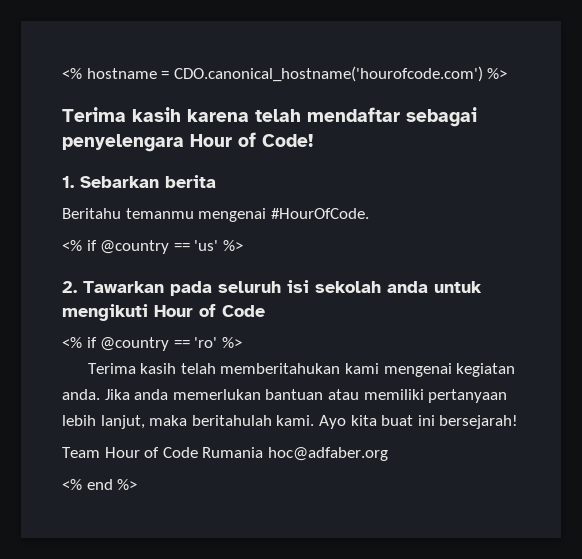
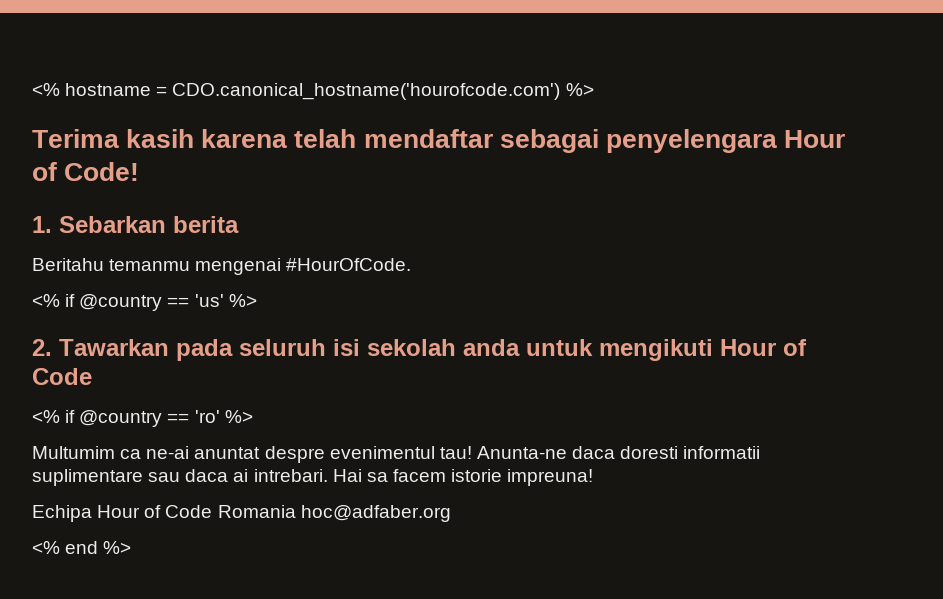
- Terima kasih telah memberitahukan kami mengenai kegiatan anda. Jika anda memerlukan bantuan atau memiliki pertanyaan lebih lanjut, maka beritahulah kami. Ayo kita buat ini bersejarah!
- Team Hour of Code Rumania hoc@adfaber.org
+ Multumim ca ne-ai anuntat despre evenimentul tau! Anunta-ne daca doresti informatii suplimentare sau daca ai intrebari. Hai sa facem istorie impreuna!
+ Echipa Hour of Code Romania hoc@adfaber.org

